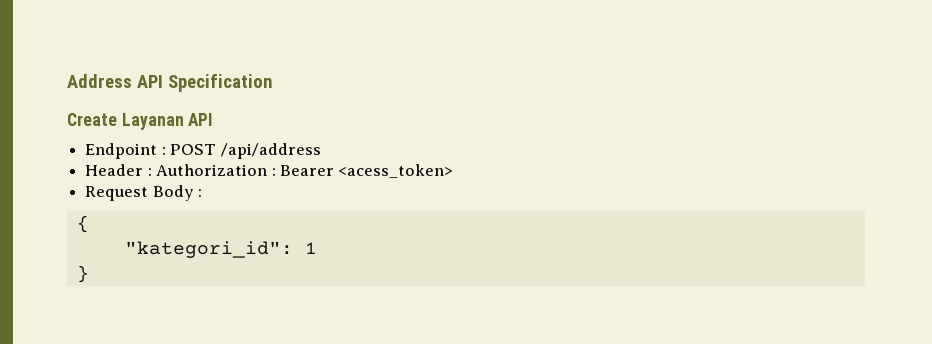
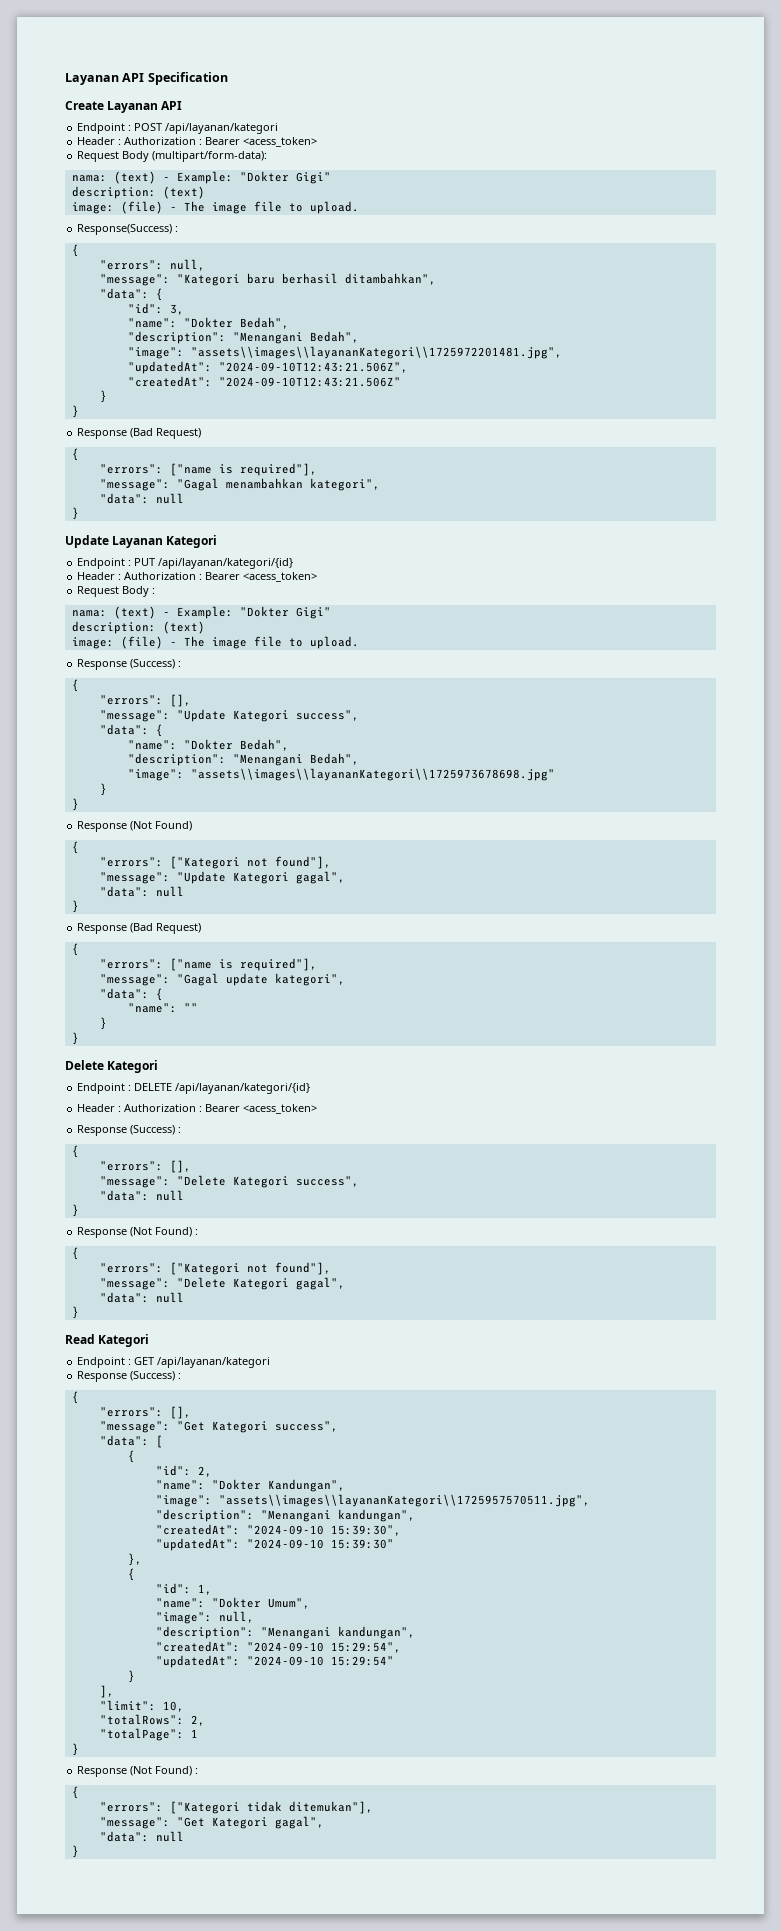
- Address API Specification
+ Layanan API Specification
- Endpoint : POST /api/address
+ Endpoint : POST /api/layanan/kategori
+ Header : Authorization : Bearer <acess_token>
+ Request Body (multipart/form-data):
+ nama: (text) - Example: "Dokter Gigi"
+ description: (text)
+ image: (file) - The image file to upload.
+ Response(Success) :
+ {
+ "errors": null,
+ "message": "Kategori baru berhasil ditambahkan",
+ "data": {
+ "id": 3,
+ "name": "Dokter Bedah",
+ "description": "Menangani Bedah",
+ "image": "assets\\images\\layananKategori\\1725972201481.jpg",
+ "updatedAt": "2024-09-10T12:43:21.506Z",
+ "createdAt": "2024-09-10T12:43:21.506Z"
+ }
+ }
+ Response (Bad Request)
+ {
+ "errors": ["name is required"],
+ "message": "Gagal menambahkan kategori",
+ "data": null
+ }
+ Update Layanan Kategori
+ Endpoint : PUT /api/layanan/kategori/{id}
  Request Body :
+ nama: (text) - Example: "Dokter Gigi"
+ description: (text)
+ image: (file) - The image file to upload.
+ Response (Success) :
  {
- "kategori_id": 1
+ "errors": [],
+ "message": "Update Kategori success",
+ "data": {
+ "name": "Dokter Bedah",
+ "description": "Menangani Bedah",
+ "image": "assets\\images\\layananKategori\\1725973678698.jpg"
+ }
+ }
+ Response (Not Found)
+ {
+ "errors": ["Kategori not found"],
+ "message": "Update Kategori gagal",
+ "data": null
+ }
+ Response (Bad Request)
+ {
+ "errors": ["name is required"],
+ "message": "Gagal update kategori",
+ "data": {
+ "name": ""
+ }
+ }
+ Delete Kategori
+ Endpoint : DELETE /api/layanan/kategori/{id}
+ Header : Authorization : Bearer <acess_token>
+ Response (Success) :
+ {
+ "errors": [],
+ "message": "Delete Kategori success",
+ "data": null
+ }
+ Response (Not Found) :
+ {
+ "errors": ["Kategori not found"],
+ "message": "Delete Kategori gagal",
+ "data": null
+ }
+ Read Kategori
+ Endpoint : GET /api/layanan/kategori
+ Response (Success) :
+ {
+ "errors": [],
+ "message": "Get Kategori success",
+ "data": [
+ {
+ "id": 2,
+ "name": "Dokter Kandungan",
+ "image": "assets\\images\\layananKategori\\1725957570511.jpg",
+ "description": "Menangani kandungan",
+ "createdAt": "2024-09-10 15:39:30",
+ "updatedAt": "2024-09-10 15:39:30"
+ },
+ {
+ "id": 1,
+ "name": "Dokter Umum",
+ "image": null,
+ "description": "Menangani kandungan",
+ "createdAt": "2024-09-10 15:29:54",
+ "updatedAt": "2024-09-10 15:29:54"
+ }
+ ],
+ "limit": 10,
+ "totalRows": 2,
+ "totalPage": 1
+ }
+ Response (Not Found) :
+ {
+ "errors": ["Kategori tidak ditemukan"],
+ "message": "Get Kategori gagal",
+ "data": null

